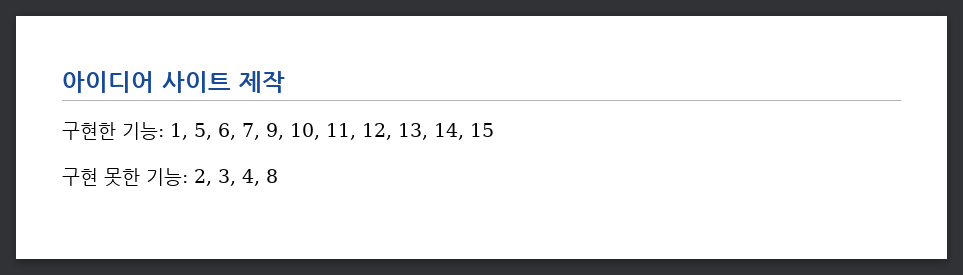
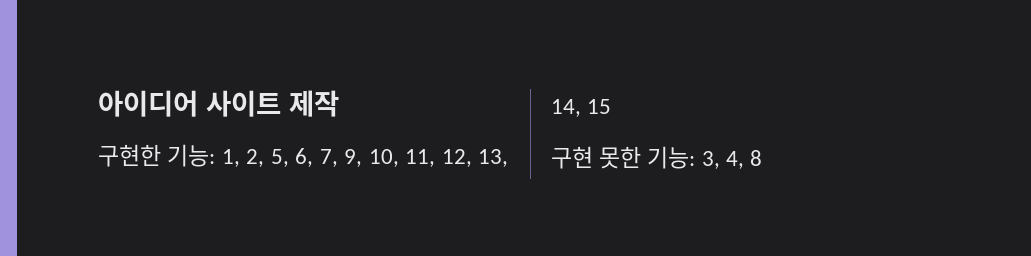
- 구현한 기능: 1, 5, 6, 7, 9, 10, 11, 12, 13, 14, 15
+ 구현한 기능: 1, 2, 5, 6, 7, 9, 10, 11, 12, 13, 14, 15
- 구현 못한 기능: 2, 3, 4, 8
+ 구현 못한 기능: 3, 4, 8

